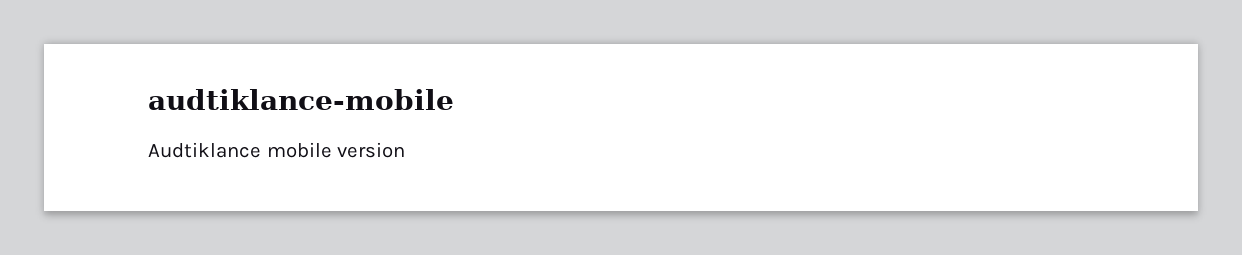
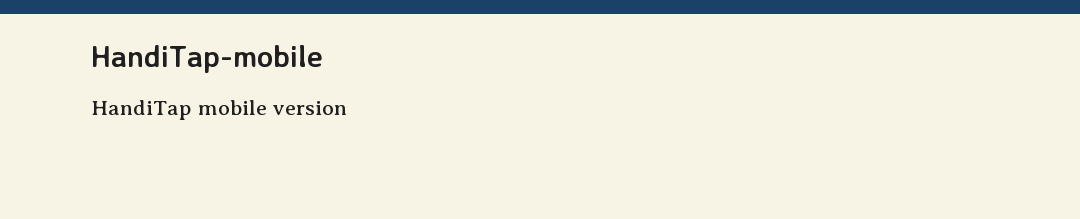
- audtiklance-mobile
- Audtiklance mobile version
+ HandiTap-mobile
+ HandiTap mobile version

